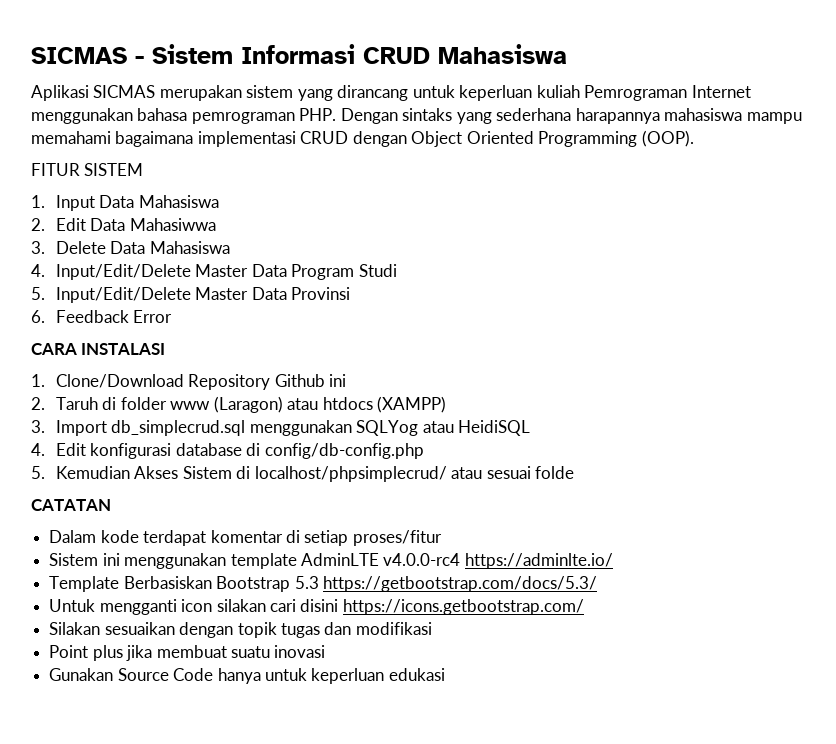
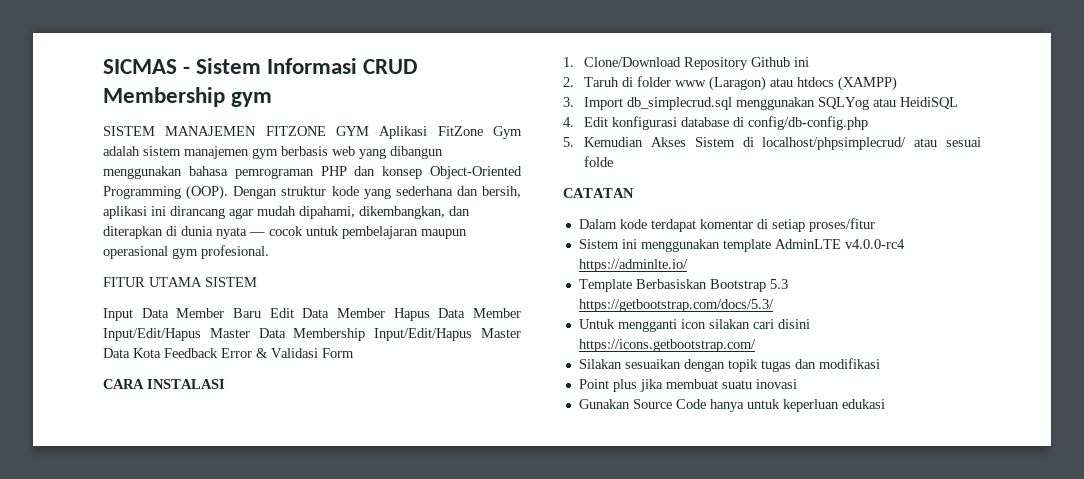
- SICMAS - Sistem Informasi CRUD Mahasiswa
- Aplikasi SICMAS merupakan sistem yang dirancang untuk keperluan kuliah Pemrograman Internet menggunakan bahasa pemrograman PHP. Dengan sintaks yang sederhana harapannya mahasiswa mampu memahami bagaimana implementasi CRUD dengan Object Oriented Programming (OOP).
+ SICMAS - Sistem Informasi CRUD Membership gym
+ SISTEM MANAJEMEN FITZONE GYM Aplikasi FitZone Gym adalah sistem manajemen gym berbasis web yang dibangun menggunakan bahasa pemrograman PHP dan konsep Object-Oriented Programming (OOP). Dengan struktur kode yang sederhana dan bersih, aplikasi ini dirancang agar mudah dipahami, dikembangkan, dan diterapkan di dunia nyata — cocok untuk pembelajaran maupun operasional gym profesional.
- FITUR SISTEM
+ FITUR UTAMA SISTEM
- 1. Input Data Mahasiswa
- 2. Edit Data Mahasiwwa
- 3. Delete Data Mahasiswa
- 4. Input/Edit/Delete Master Data Program Studi
- 5. Input/Edit/Delete Master Data Provinsi
- 6. Feedback Error
+ Input Data Member Baru Edit Data Member Hapus Data Member Input/Edit/Hapus Master Data Membership Input/Edit/Hapus Master Data Kota Feedback Error & Validasi Form

